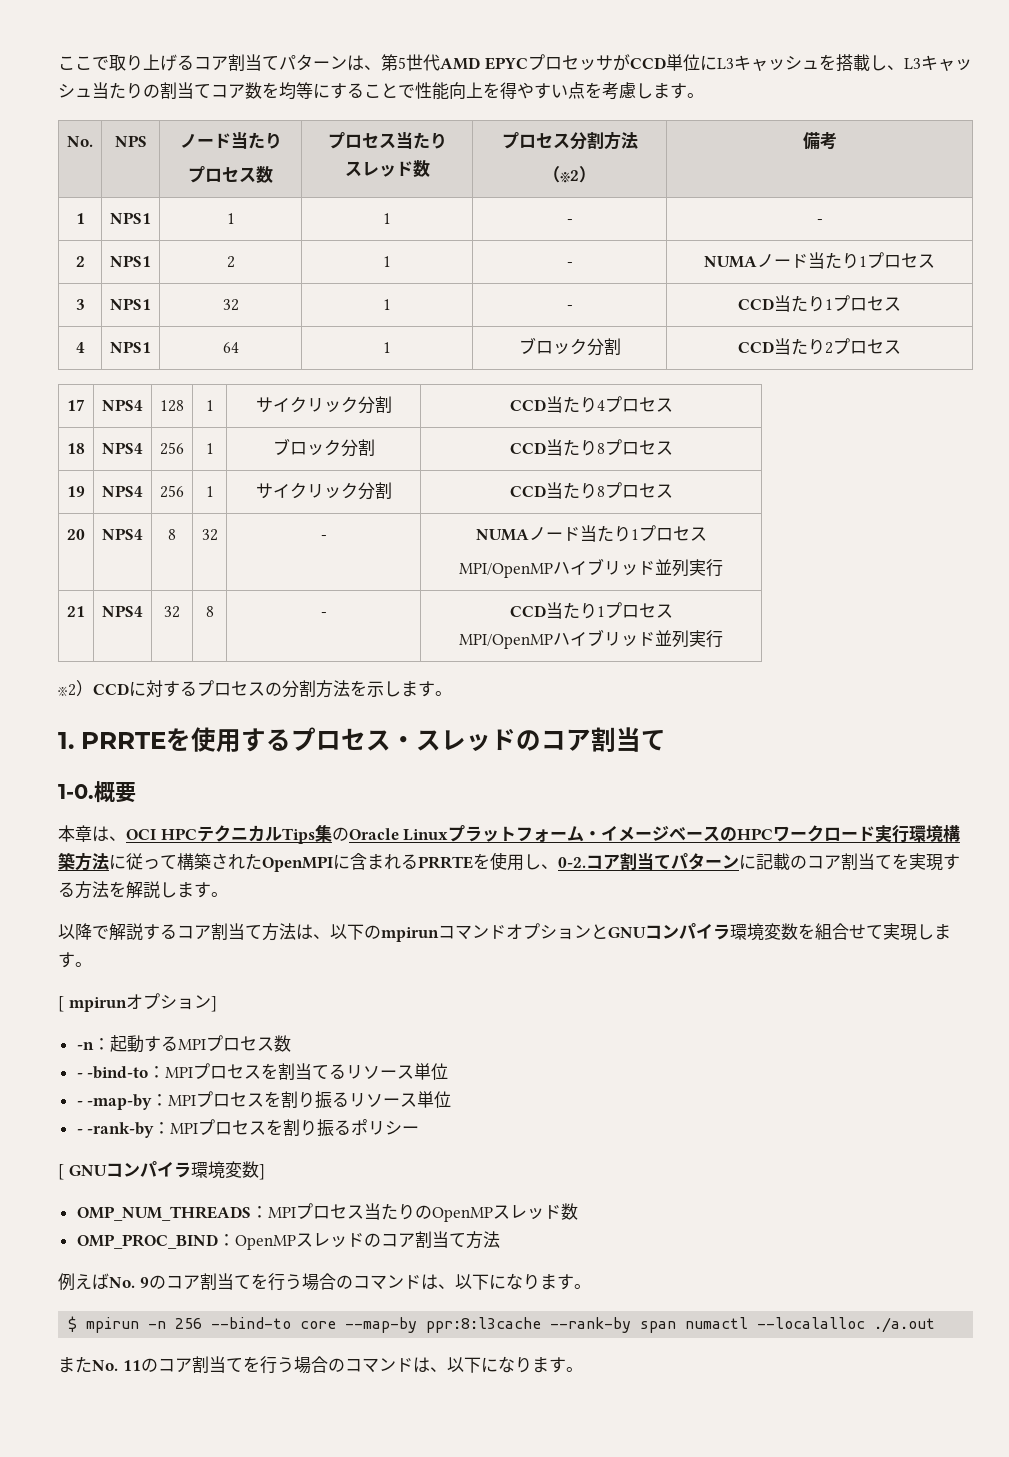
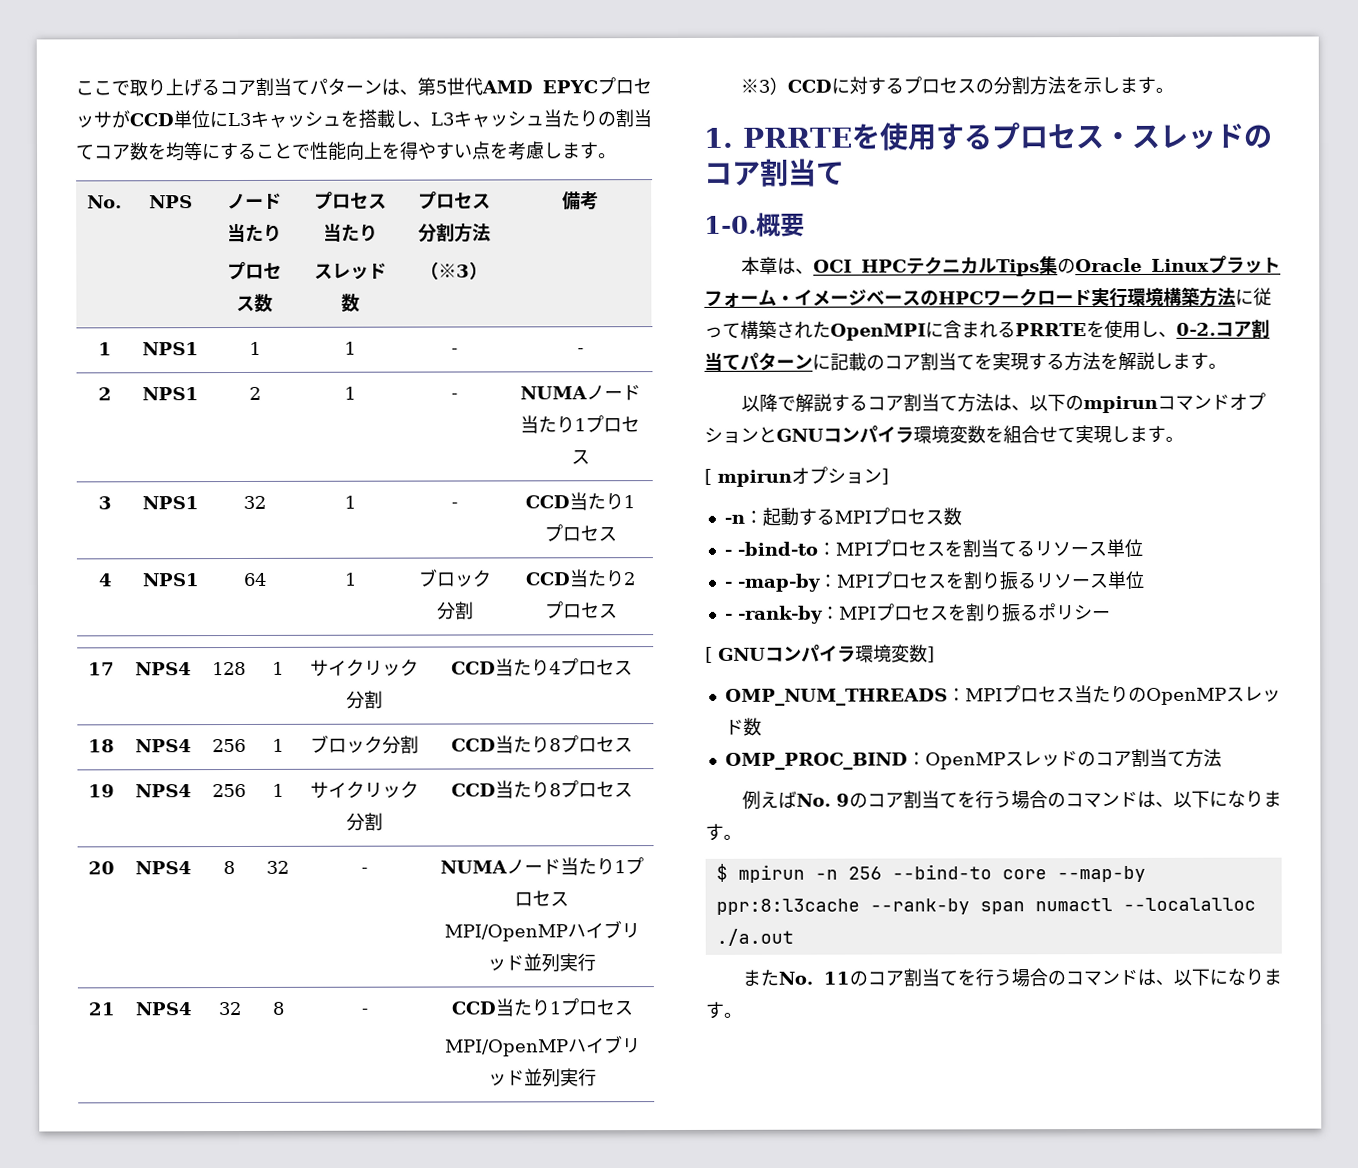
  No. | NPS | ノード当たり
  プロセス数 | プロセス当たり
  スレッド数 | プロセス分割方法
- （※2） | 備考
+ （※3） | 備考
- ※2）CCDに対するプロセスの分割方法を示します。
+ ※3）CCDに対するプロセスの分割方法を示します。

